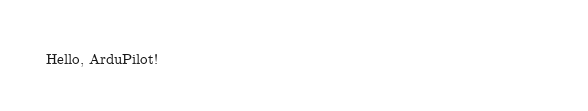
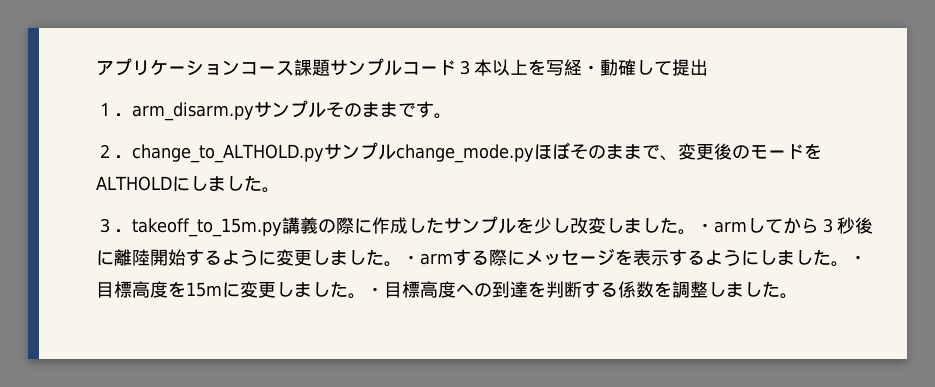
- Hello, ArduPilot!
+ アプリケーションコース課題サンプルコード３本以上を写経・動確して提出
+ １．arm_disarm.pyサンプルそのままです。
+ ２．change_to_ALTHOLD.pyサンプルchange_mode.pyほぼそのままで、変更後のモードをALTHOLDにしました。
+ ３．takeoff_to_15m.py講義の際に作成したサンプルを少し改変しました。・armしてから３秒後に離陸開始するように変更しました。・armする際にメッセージを表示するようにしました。・目標高度を15mに変更しました。・目標高度への到達を判断する係数を調整しました。

